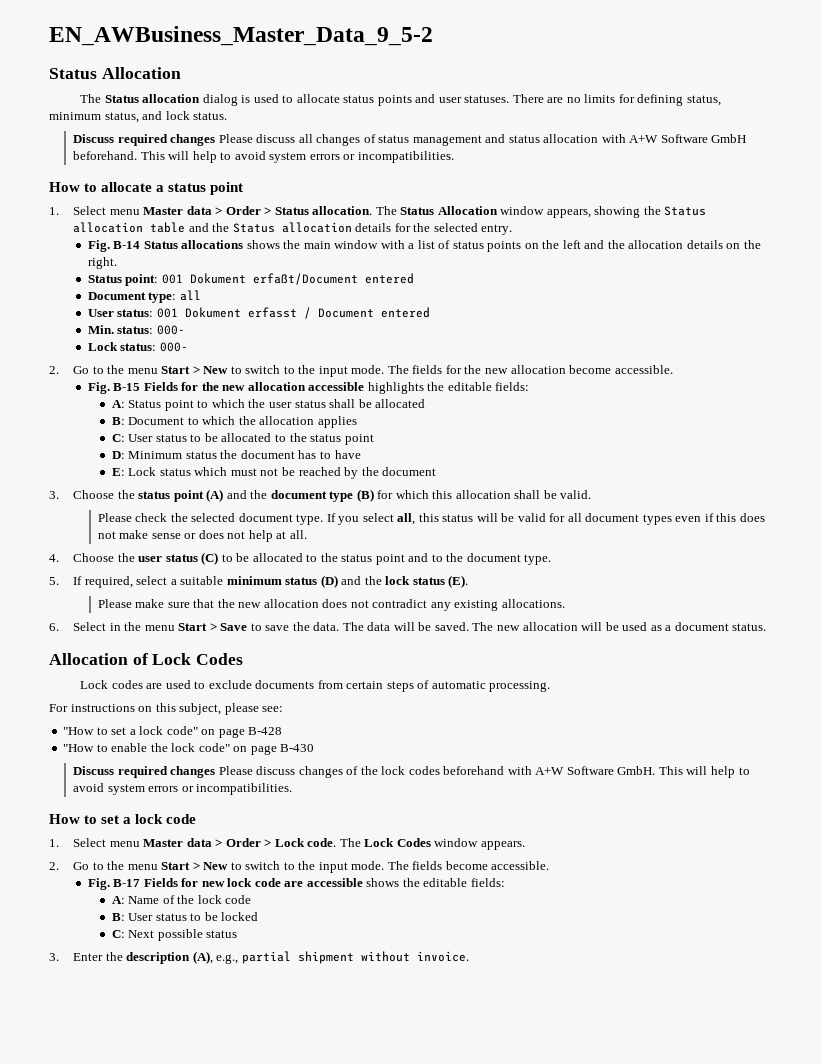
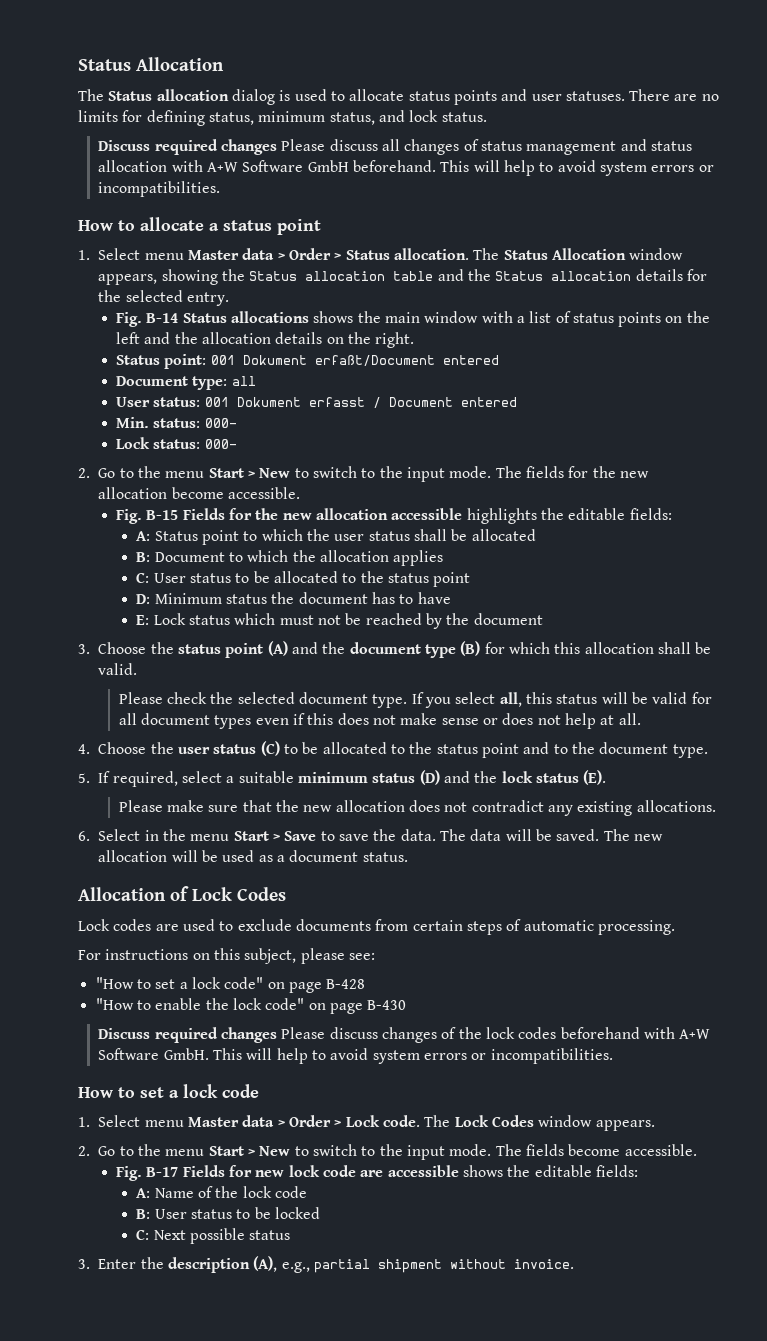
- EN_AWBusiness_Master_Data_9_5-2

